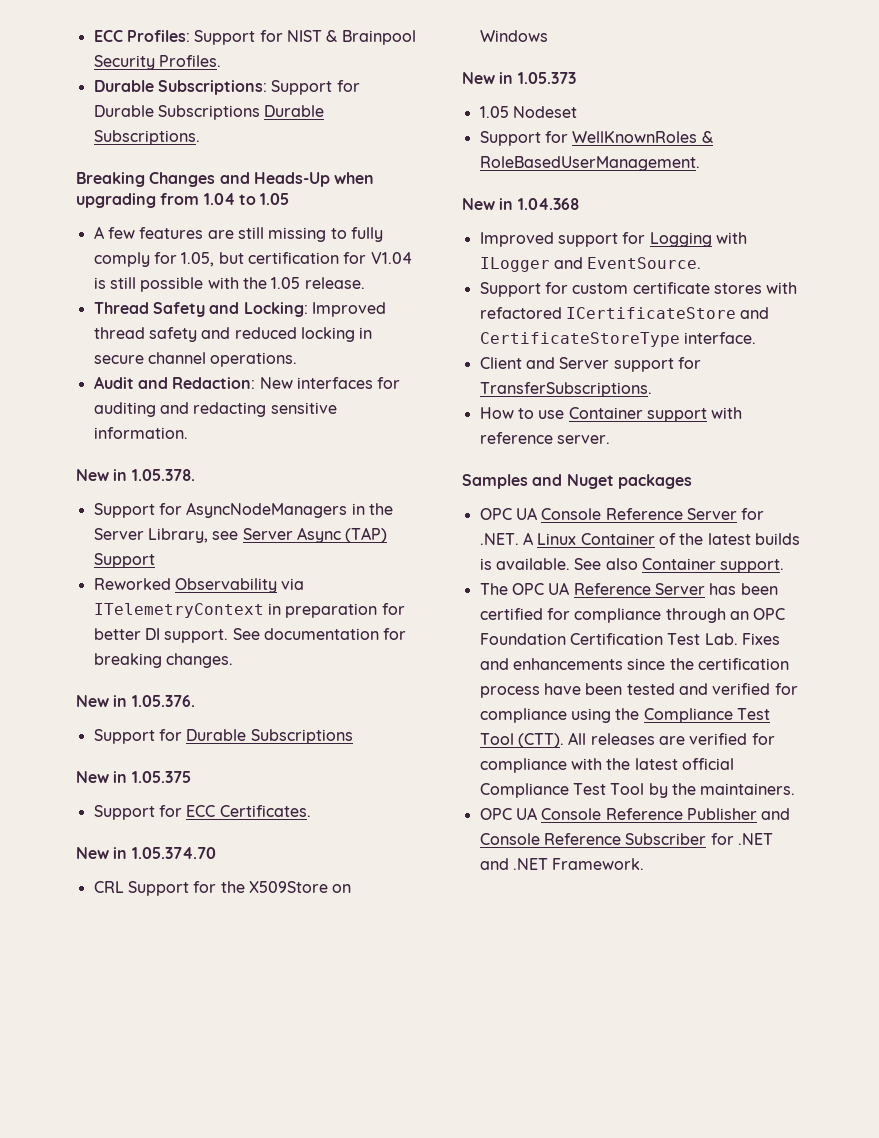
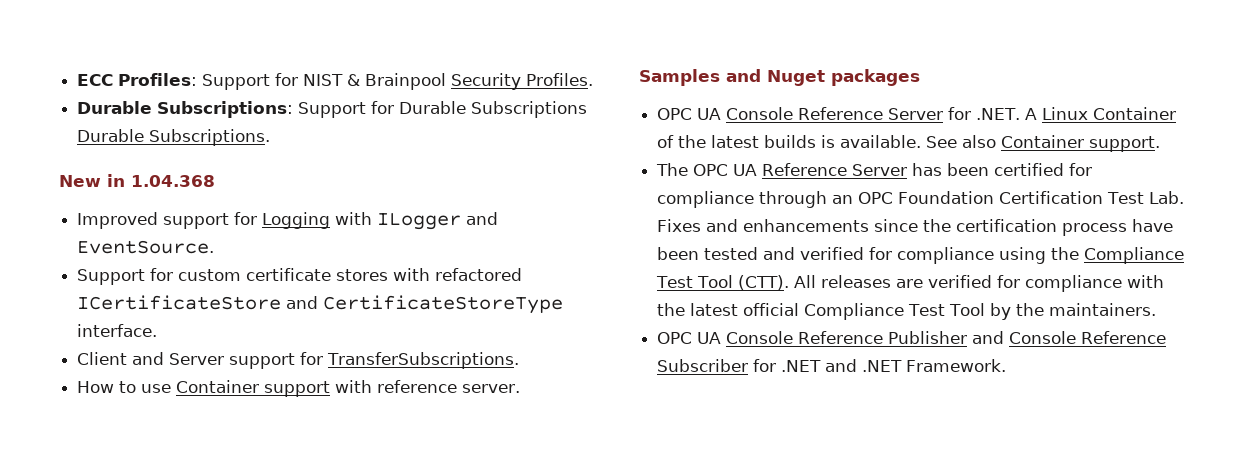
- Breaking Changes and Heads-Up when upgrading from 1.04 to 1.05
- A few features are still missing to fully comply for 1.05, but certification for V1.04 is still possible with the 1.05 release.
- Thread Safety and Locking: Improved thread safety and reduced locking in secure channel operations.
- Audit and Redaction: New interfaces for auditing and redacting sensitive information.
- New in 1.05.378.
- Support for AsyncNodeManagers in the Server Library, see Server Async (TAP) Support
- Reworked Observability via ITelemetryContext in preparation for better DI support. See documentation for breaking changes.
- New in 1.05.376.
- Support for Durable Subscriptions
- New in 1.05.375
- Support for ECC Certificates.
- New in 1.05.374.70
- CRL Support for the X509Store on Windows
- New in 1.05.373
- 1.05 Nodeset
- Support for WellKnownRoles & RoleBasedUserManagement.

